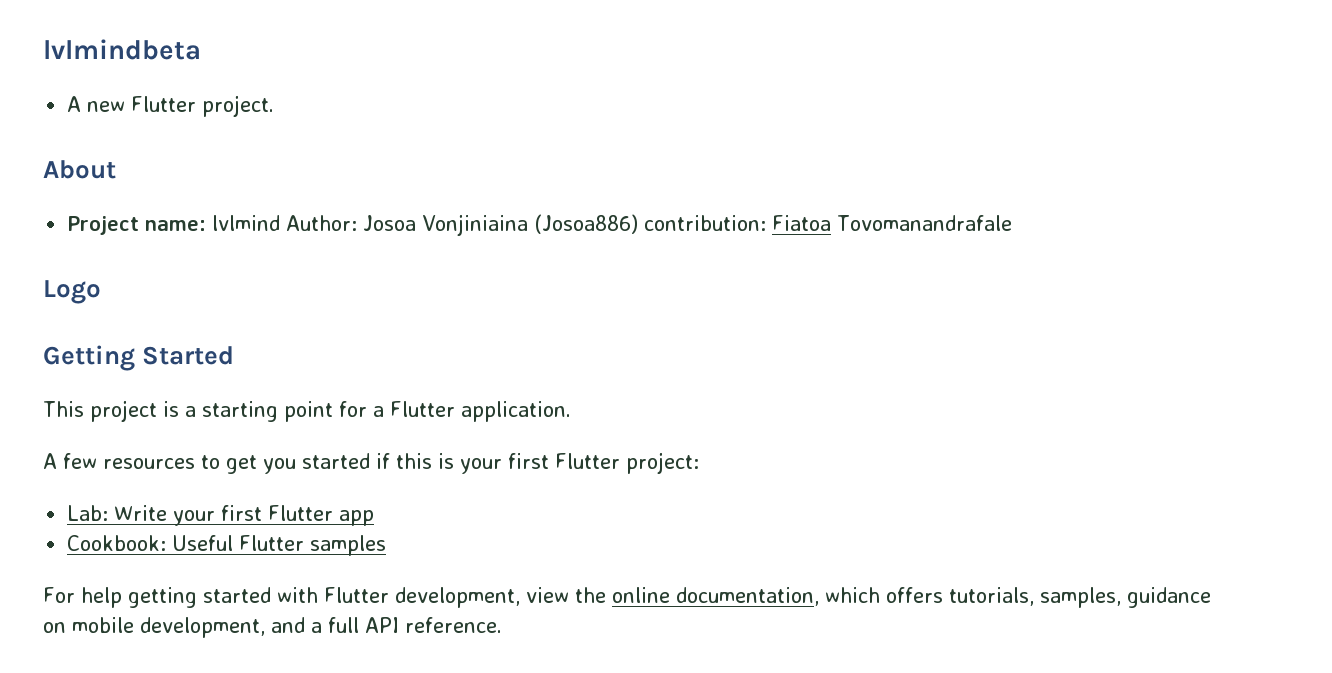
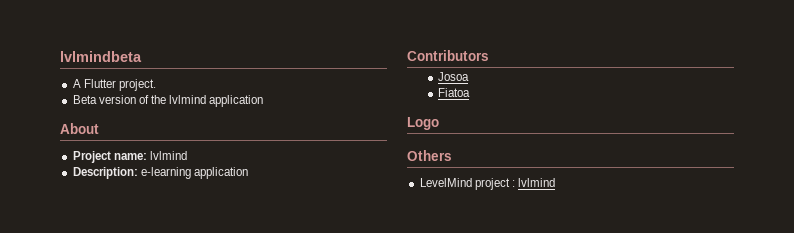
- A new Flutter project.
+ A Flutter project.
+ Beta version of the lvlmind application
- Project name: lvlmind Author: Josoa Vonjiniaina (Josoa886) contribution: Fiatoa Tovomanandrafale
+ Project name: lvlmind
+ Description: e-learning application
+ Contributors
+ Josoa
+ Fiatoa
- Getting Started
- This project is a starting point for a Flutter application.
- A few resources to get you started if this is your first Flutter project:
- Lab: Write your first Flutter app
- Cookbook: Useful Flutter samples
- For help getting started with Flutter development, view the online documentation, which offers tutorials, samples, guidance on mobile development, and a full API reference.
+ Others
+ LevelMind project : lvlmind

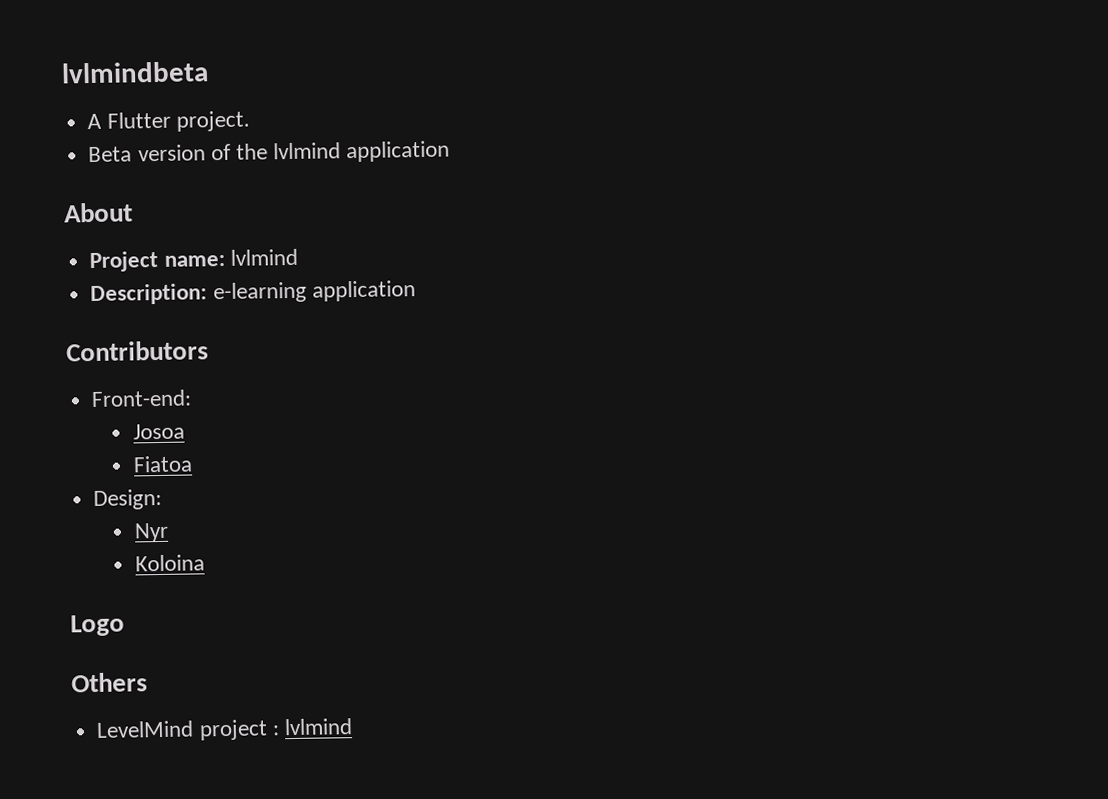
+ Front-end:
+ Design:
+ Nyr
+ Koloina

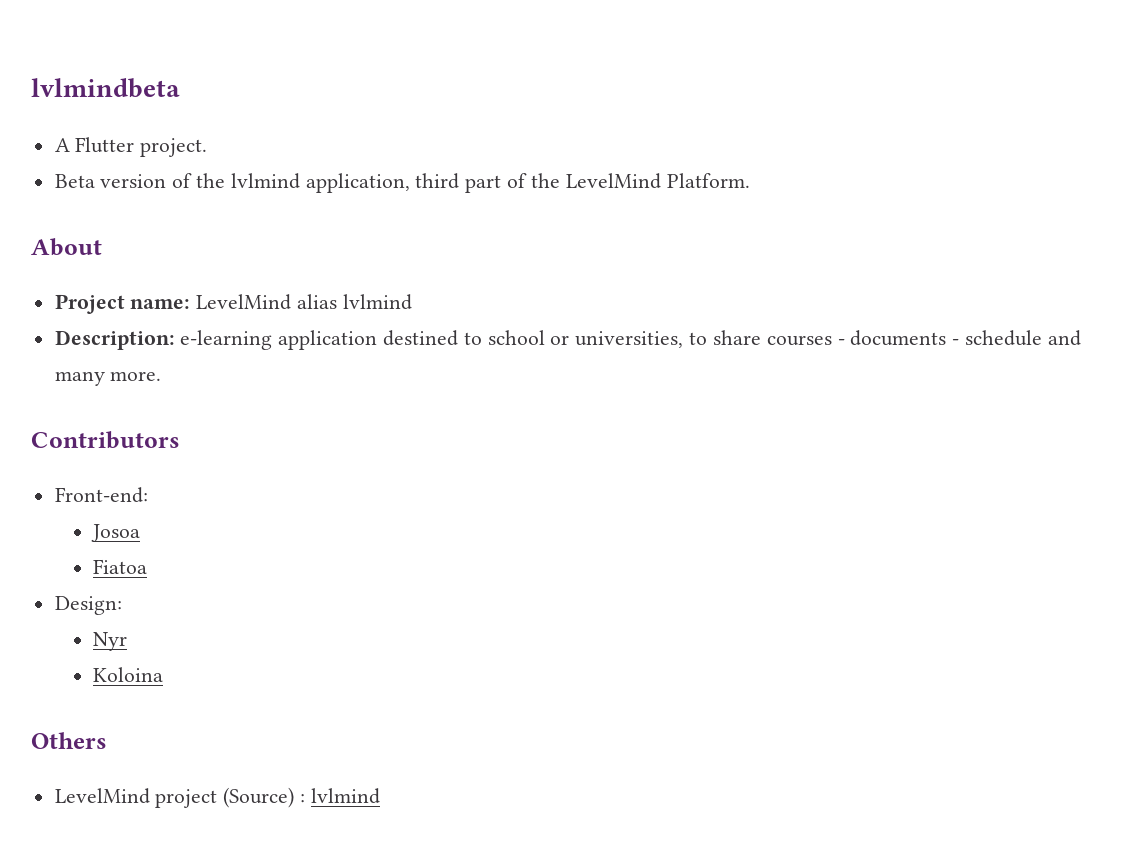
- Beta version of the lvlmind application
+ Beta version of the lvlmind application, third part of the LevelMind Platform.
- Project name: lvlmind
+ Project name: LevelMind alias lvlmind
- Description: e-learning application
+ Description: e-learning application destined to school or universities, to share courses - documents - schedule and many more.
- Logo
- LevelMind project : lvlmind
+ LevelMind project (Source) : lvlmind

